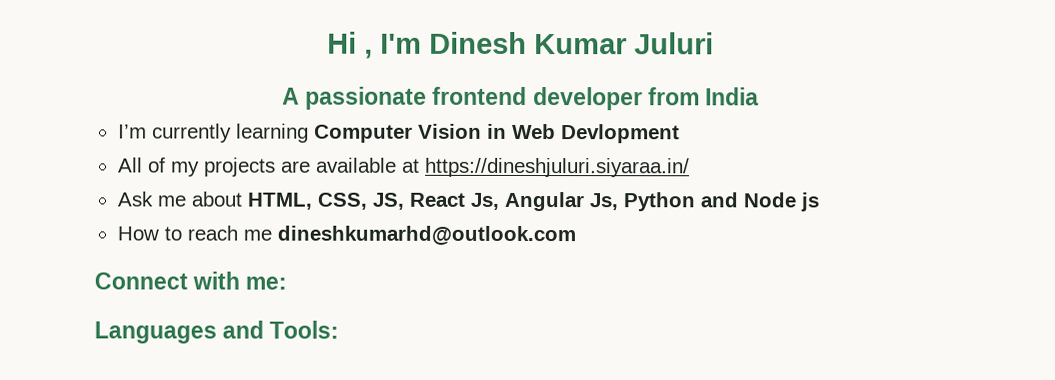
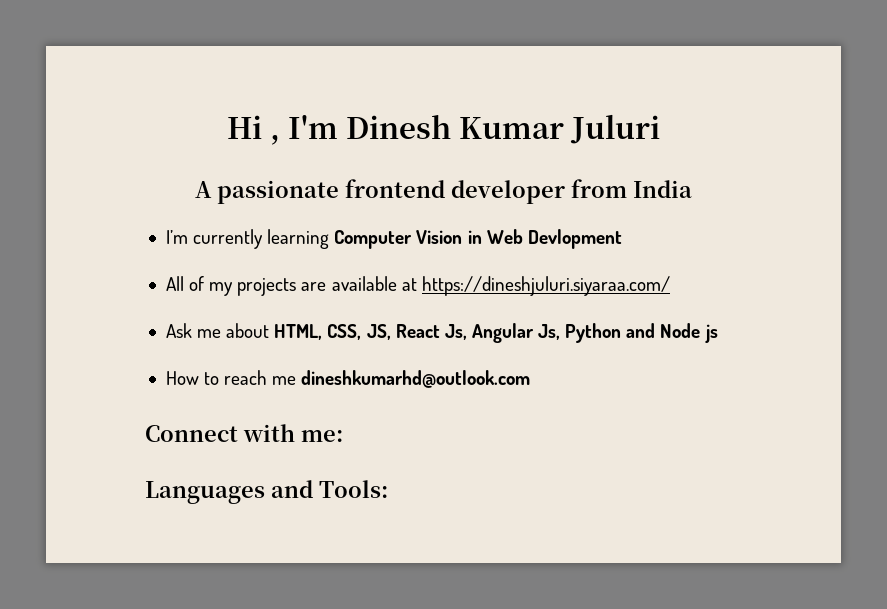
- All of my projects are available at https://dineshjuluri.siyaraa.in/
+ All of my projects are available at https://dineshjuluri.siyaraa.com/

